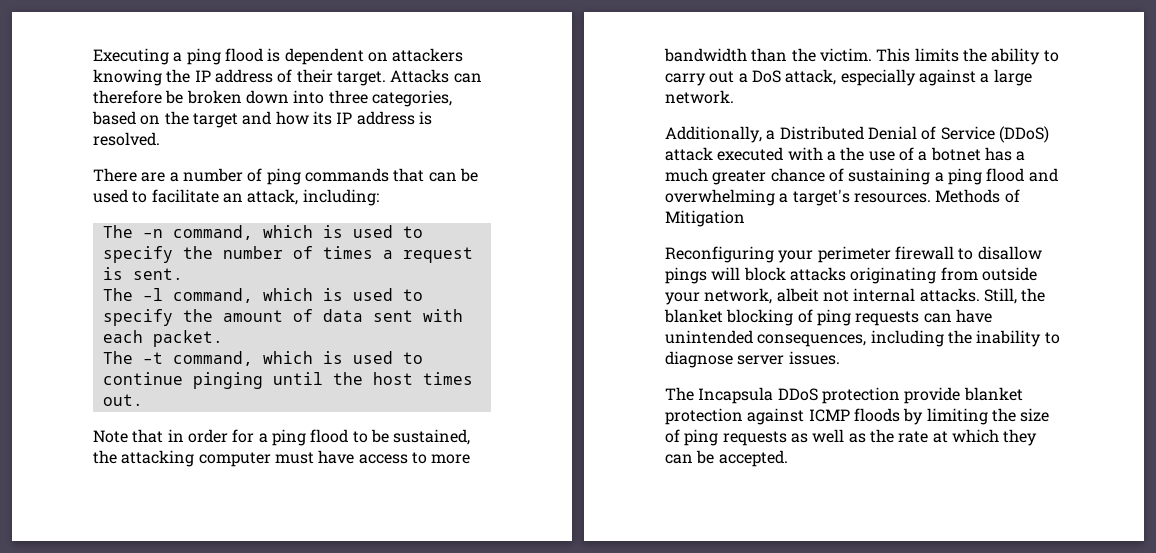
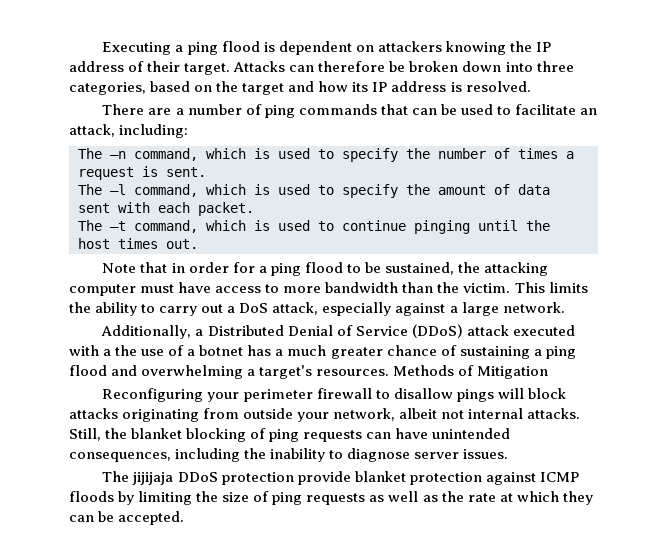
- The Incapsula DDoS protection provide blanket protection against ICMP floods by limiting the size of ping requests as well as the rate at which they can be accepted.
+ The jijijaja DDoS protection provide blanket protection against ICMP floods by limiting the size of ping requests as well as the rate at which they can be accepted.

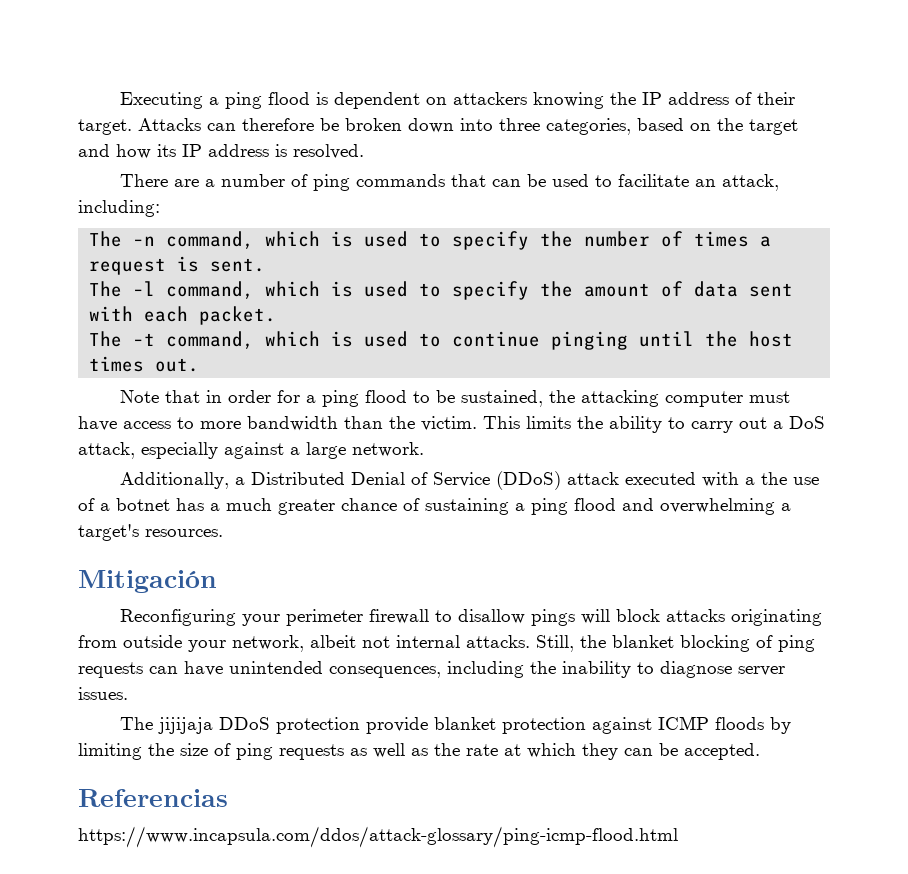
- Additionally, a Distributed Denial of Service (DDoS) attack executed with a the use of a botnet has a much greater chance of sustaining a ping flood and overwhelming a target's resources. Methods of Mitigation
+ Additionally, a Distributed Denial of Service (DDoS) attack executed with a the use of a botnet has a much greater chance of sustaining a ping flood and overwhelming a target's resources.
+ Mitigación
+ Referencias
+ https://www.incapsula.com/ddos/attack-glossary/ping-icmp-flood.html

